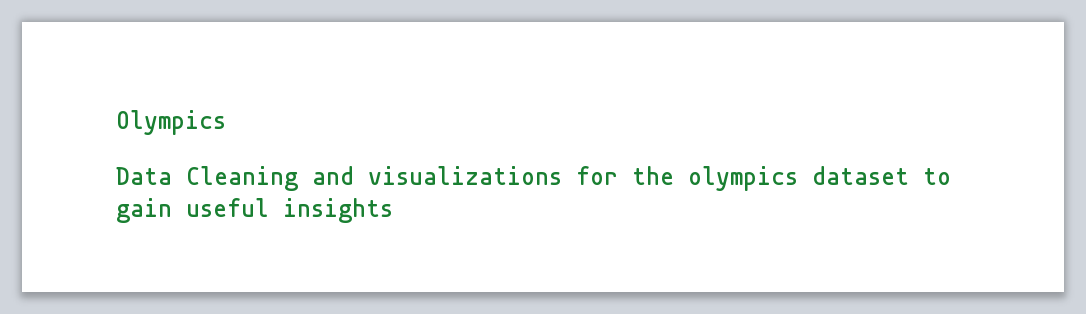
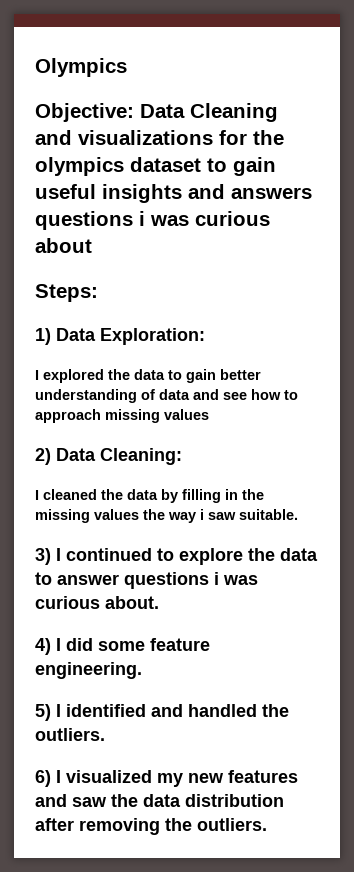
- Data Cleaning and visualizations for the olympics dataset to gain useful insights
+ Objective: Data Cleaning and visualizations for the olympics dataset to gain useful insights and answers questions i was curious about
+ Steps:
+ 1) Data Exploration:
+ I explored the data to gain better understanding of data and see how to approach missing values
+ 2) Data Cleaning:
+ I cleaned the data by filling in the missing values the way i saw suitable.
+ 3) I continued to explore the data to answer questions i was curious about.
+ 4) I did some feature engineering.
+ 5) I identified and handled the outliers.
+ 6) I visualized my new features and saw the data distribution after removing the outliers.

